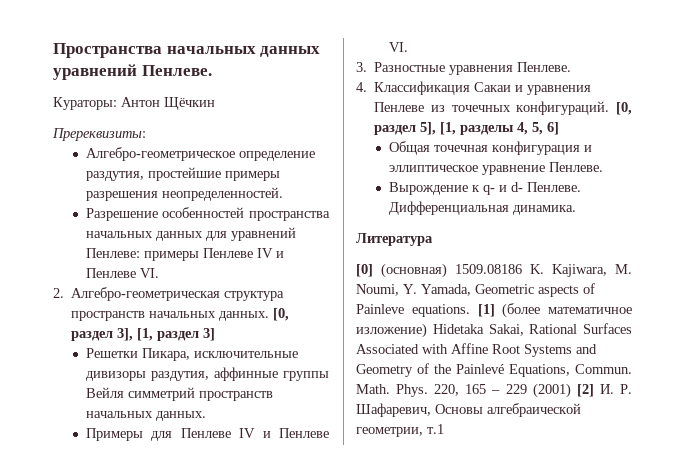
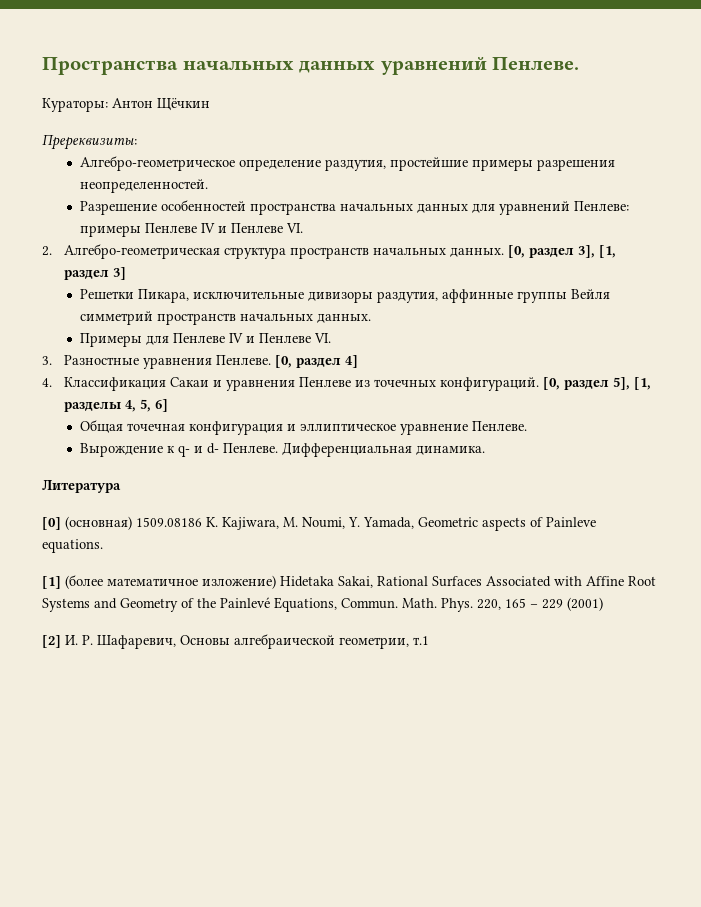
+ [0, раздел 4]
- [0] (основная) 1509.08186 K. Kajiwara, M. Noumi, Y. Yamada, Geometric aspects of Painleve equations. [1] (более математичное изложение) Hidetaka Sakai, Rational Surfaces Associated with Affine Root Systems and Geometry of the Painlevé Equations, Commun.
+ [0] (основная) 1509.08186 K. Kajiwara, M. Noumi, Y. Yamada, Geometric aspects of Painleve equations.
+ [1] (более математичное изложение) Hidetaka Sakai, Rational Surfaces Associated with Affine Root Systems and Geometry of the Painlevé Equations, Commun.
- 220, 165 – 229 (2001) [2] И. Р. Шафаревич, Основы алгебраической геометрии, т.1
+ 220, 165 – 229 (2001)
+ [2] И. Р. Шафаревич, Основы алгебраической геометрии, т.1

